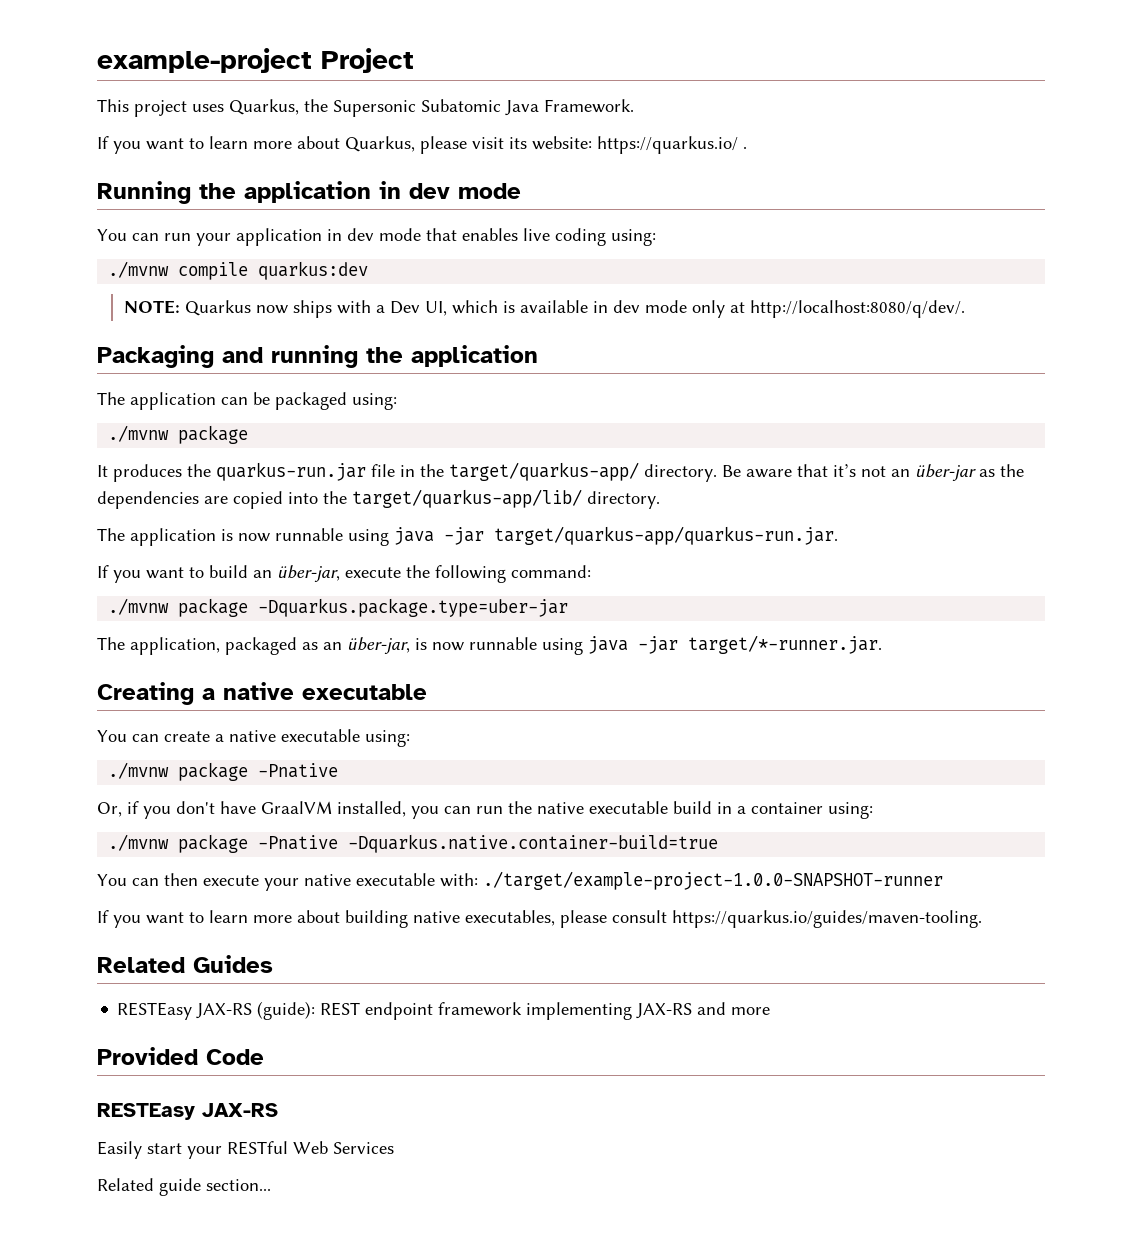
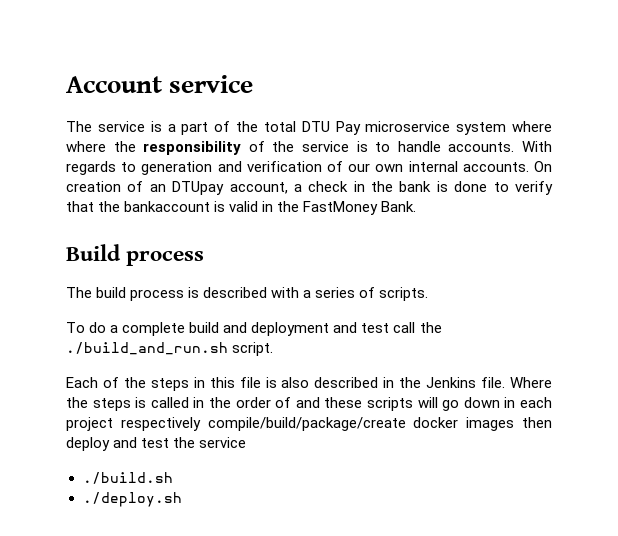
- example-project Project
- This project uses Quarkus, the Supersonic Subatomic Java Framework.
- If you want to learn more about Quarkus, please visit its website: https://quarkus.io/ .
- Running the application in dev mode
- You can run your application in dev mode that enables live coding using:
- ./mvnw compile quarkus:dev
- NOTE: Quarkus now ships with a Dev UI, which is available in dev mode only at http://localhost:8080/q/dev/.
- Packaging and running the application
- The application can be packaged using:
- ./mvnw package
- It produces the quarkus-run.jar file in the target/quarkus-app/ directory. Be aware that it’s not an über-jar as the dependencies are copied into the target/quarkus-app/lib/ directory.
- The application is now runnable using java -jar target/quarkus-app/quarkus-run.jar.
- If you want to build an über-jar, execute the following command:
- ./mvnw package -Dquarkus.package.type=uber-jar
- The application, packaged as an über-jar, is now runnable using java -jar target/*-runner.jar.
- Creating a native executable
- You can create a native executable using:
- ./mvnw package -Pnative
- Or, if you don't have GraalVM installed, you can run the native executable build in a container using:
- ./mvnw package -Pnative -Dquarkus.native.container-build=true
- You can then execute your native executable with: ./target/example-project-1.0.0-SNAPSHOT-runner
- If you want to learn more about building native executables, please consult https://quarkus.io/guides/maven-tooling.
- Related Guides
- RESTEasy JAX-RS (guide): REST endpoint framework implementing JAX-RS and more
- Provided Code
- RESTEasy JAX-RS
- Easily start your RESTful Web Services
- Related guide section...
+ Account service
+ The service is a part of the total DTU Pay microservice system where where the responsibility of the service is to handle accounts. With regards to generation and verification of our own internal accounts. On creation of an DTUpay account, a check in the bank is done to verify that the bankaccount is valid in the FastMoney Bank.
+ Build process
+ The build process is described with a series of scripts.
+ To do a complete build and deployment and test call the ./build_and_run.sh script.
+ Each of the steps in this file is also described in the Jenkins file. Where the steps is called in the order of and these scripts will go down in each project respectively compile/build/package/create docker images then deploy and test the service
+ ./build.sh
+ ./deploy.sh

